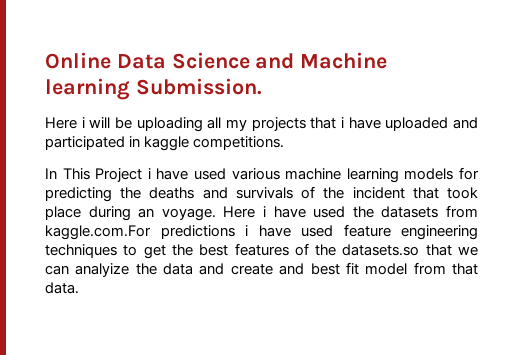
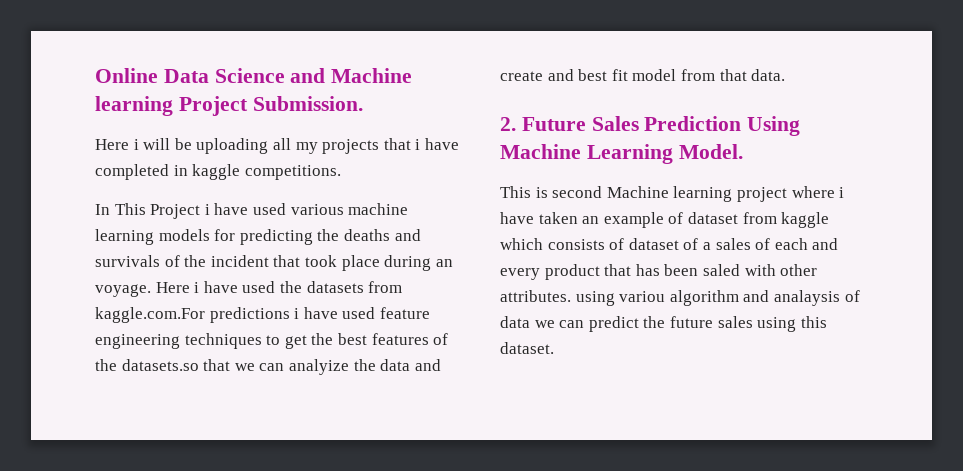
- Online Data Science and Machine learning Submission.
+ Online Data Science and Machine learning Project Submission.
- Here i will be uploading all my projects that i have uploaded and participated in kaggle competitions.
+ Here i will be uploading all my projects that i have completed in kaggle competitions.
+ 2. Future Sales Prediction Using Machine Learning Model.
+ This is second Machine learning project where i have taken an example of dataset from kaggle which consists of dataset of a sales of each and every product that has been saled with other attributes. using variou algorithm and analaysis of data we can predict the future sales using this dataset.

